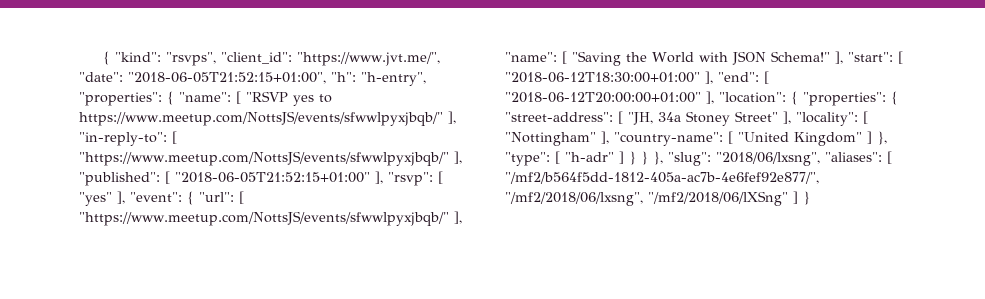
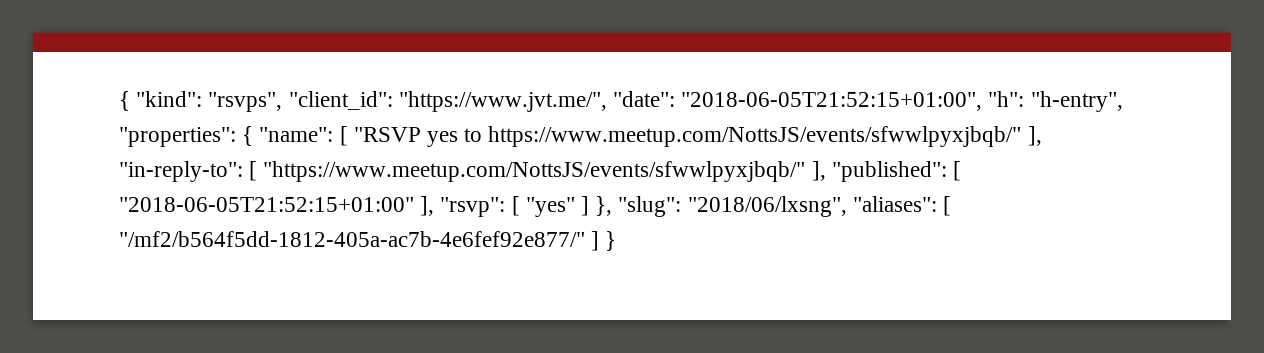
- { "kind": "rsvps", "client_id": "https://www.jvt.me/", "date": "2018-06-05T21:52:15+01:00", "h": "h-entry", "properties": { "name": [ "RSVP yes to https://www.meetup.com/NottsJS/events/sfwwlpyxjbqb/" ], "in-reply-to": [ "https://www.meetup.com/NottsJS/events/sfwwlpyxjbqb/" ], "published": [ "2018-06-05T21:52:15+01:00" ], "rsvp": [ "yes" ], "event": { "url": [ "https://www.meetup.com/NottsJS/events/sfwwlpyxjbqb/" ], "name": [ "Saving the World with JSON Schema!" ], "start": [ "2018-06-12T18:30:00+01:00" ], "end": [ "2018-06-12T20:00:00+01:00" ], "location": { "properties": { "street-address": [ "JH, 34a Stoney Street" ], "locality": [ "Nottingham" ], "country-name": [ "United Kingdom" ] }, "type": [ "h-adr" ] } } }, "slug": "2018/06/lxsng", "aliases": [ "/mf2/b564f5dd-1812-405a-ac7b-4e6fef92e877/", "/mf2/2018/06/lxsng", "/mf2/2018/06/lXSng" ] }
+ { "kind": "rsvps", "client_id": "https://www.jvt.me/", "date": "2018-06-05T21:52:15+01:00", "h": "h-entry", "properties": { "name": [ "RSVP yes to https://www.meetup.com/NottsJS/events/sfwwlpyxjbqb/" ], "in-reply-to": [ "https://www.meetup.com/NottsJS/events/sfwwlpyxjbqb/" ], "published": [ "2018-06-05T21:52:15+01:00" ], "rsvp": [ "yes" ] }, "slug": "2018/06/lxsng", "aliases": [ "/mf2/b564f5dd-1812-405a-ac7b-4e6fef92e877/" ] }

